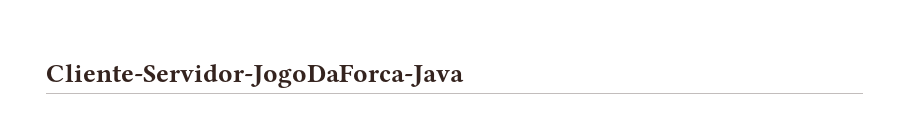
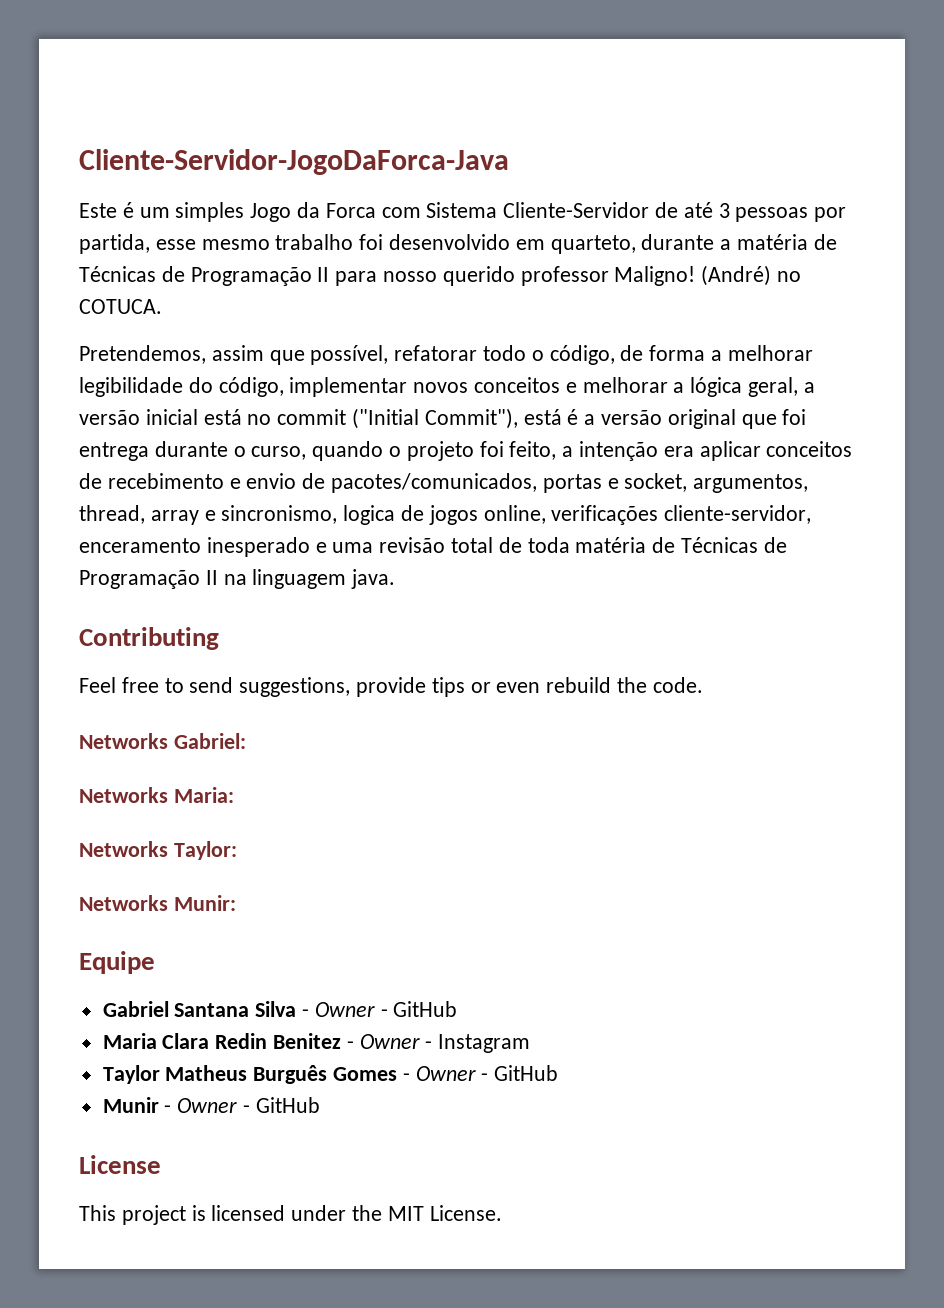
+ Este é um simples Jogo da Forca com Sistema Cliente-Servidor de até 3 pessoas por partida, esse mesmo trabalho foi desenvolvido em quarteto, durante a matéria de Técnicas de Programação II para nosso querido professor Maligno! (André) no COTUCA.
+ Pretendemos, assim que possível, refatorar todo o código, de forma a melhorar legibilidade do código, implementar novos conceitos e melhorar a lógica geral, a versão inicial está no commit ("Initial Commit"), está é a versão original que foi entrega durante o curso, quando o projeto foi feito, a intenção era aplicar conceitos de recebimento e envio de pacotes/comunicados, portas e socket, argumentos, thread, array e sincronismo, logica de jogos online, verificações cliente-servidor, enceramento inesperado e uma revisão total de toda matéria de Técnicas de Programação II na linguagem java.
+ Contributing
+ Feel free to send suggestions, provide tips or even rebuild the code.
+ Networks Gabriel:
+ Networks Maria:
+ Networks Taylor:
+ Networks Munir:
+ Equipe
+ Gabriel Santana Silva - Owner - GitHub
+ Maria Clara Redin Benitez - Owner - Instagram
+ Taylor Matheus Burguês Gomes - Owner - GitHub
+ Munir - Owner - GitHub
+ License
+ This project is licensed under the MIT License.

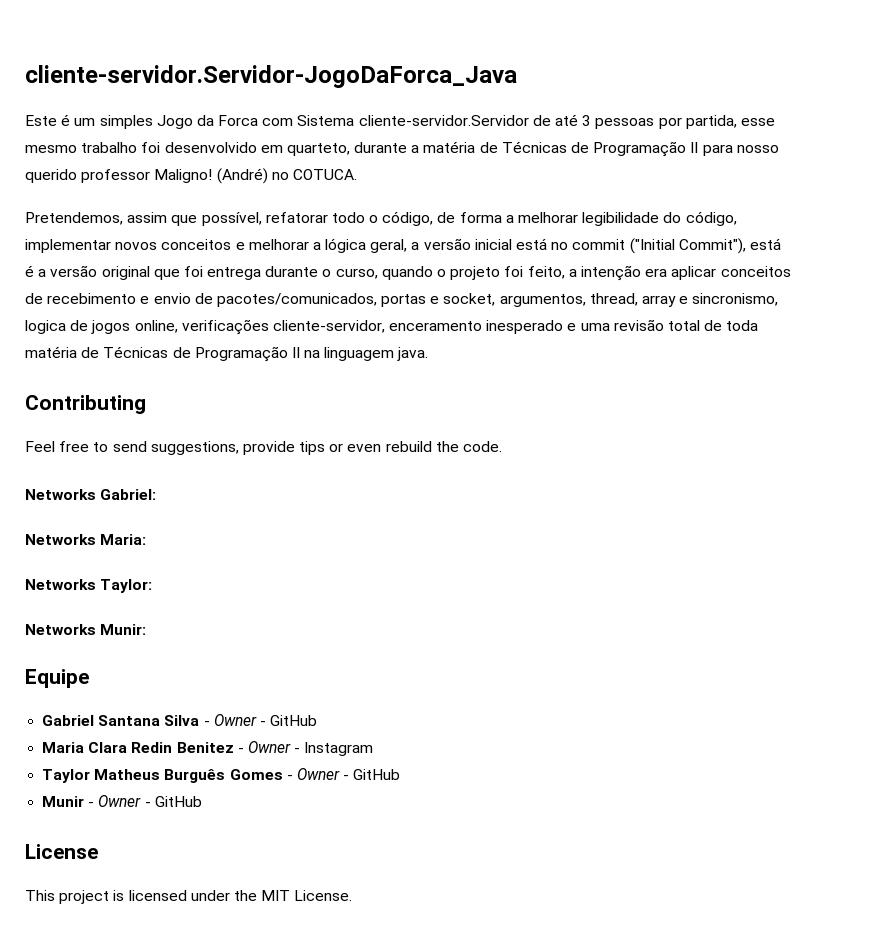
- Cliente-Servidor-JogoDaForca-Java
+ cliente-servidor.Servidor-JogoDaForca_Java
- Este é um simples Jogo da Forca com Sistema Cliente-Servidor de até 3 pessoas por partida, esse mesmo trabalho foi desenvolvido em quarteto, durante a matéria de Técnicas de Programação II para nosso querido professor Maligno!
+ Este é um simples Jogo da Forca com Sistema cliente-servidor.Servidor de até 3 pessoas por partida, esse mesmo trabalho foi desenvolvido em quarteto, durante a matéria de Técnicas de Programação II para nosso querido professor Maligno!

